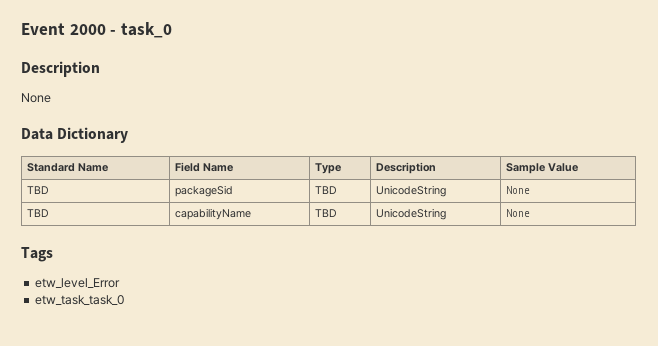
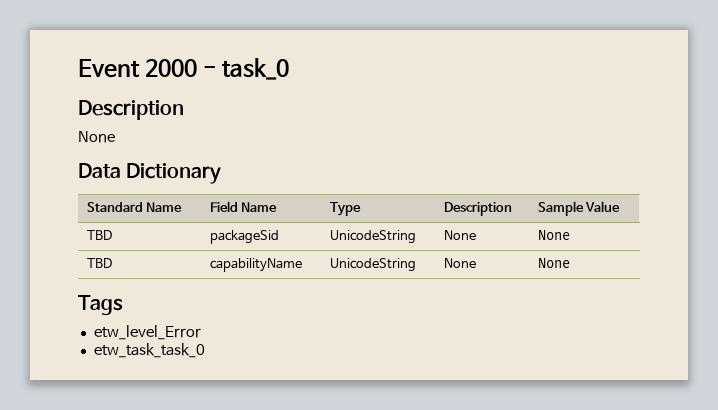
- TBD | packageSid | TBD | UnicodeString | None
+ TBD | packageSid | UnicodeString | None | None
- TBD | capabilityName | TBD | UnicodeString | None
+ TBD | capabilityName | UnicodeString | None | None

